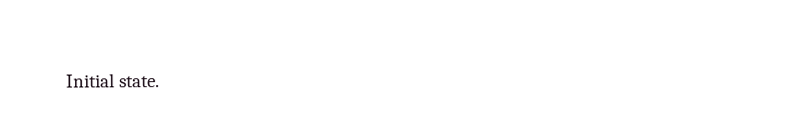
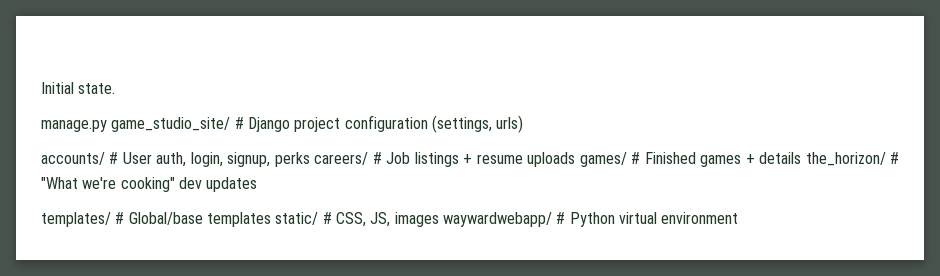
+ manage.py game_studio_site/ # Django project configuration (settings, urls)
+ accounts/ # User auth, login, signup, perks careers/ # Job listings + resume uploads games/ # Finished games + details the_horizon/ # "What we're cooking" dev updates
+ templates/ # Global/base templates static/ # CSS, JS, images waywardwebapp/ # Python virtual environment

